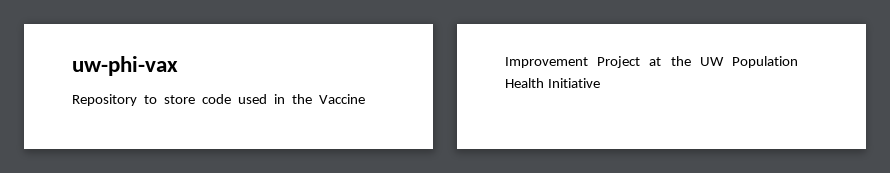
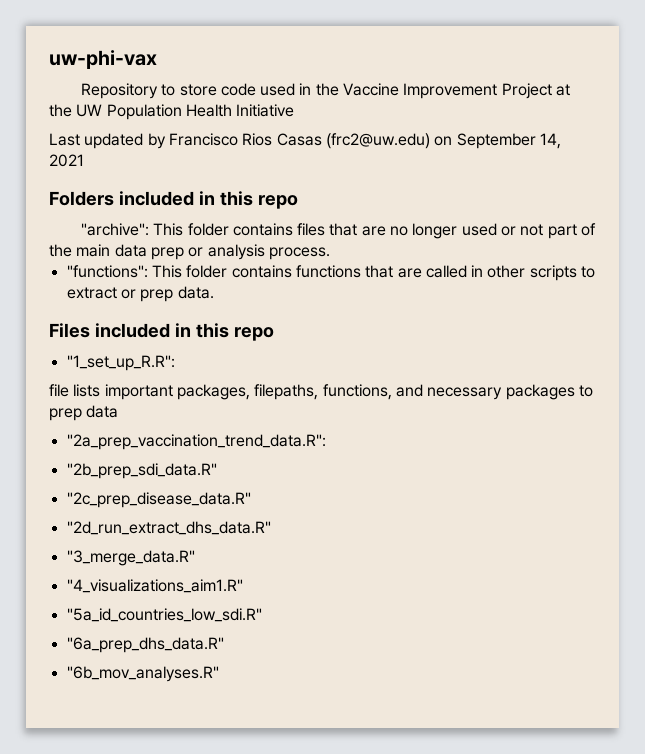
+ Last updated by Francisco Rios Casas (frc2@uw.edu) on September 14, 2021
+ Folders included in this repo
+ "archive": This folder contains files that are no longer used or not part of the main data prep or analysis process.
+ "functions": This folder contains functions that are called in other scripts to extract or prep data.
+ Files included in this repo
+ "1_set_up_R.R":
+ file lists important packages, filepaths, functions, and necessary packages to prep data
+ "2a_prep_vaccination_trend_data.R":
+ "2b_prep_sdi_data.R"
+ "2c_prep_disease_data.R"
+ "2d_run_extract_dhs_data.R"
+ "3_merge_data.R"
+ "4_visualizations_aim1.R"
+ "5a_id_countries_low_sdi.R"
+ "6a_prep_dhs_data.R"
+ "6b_mov_analyses.R"

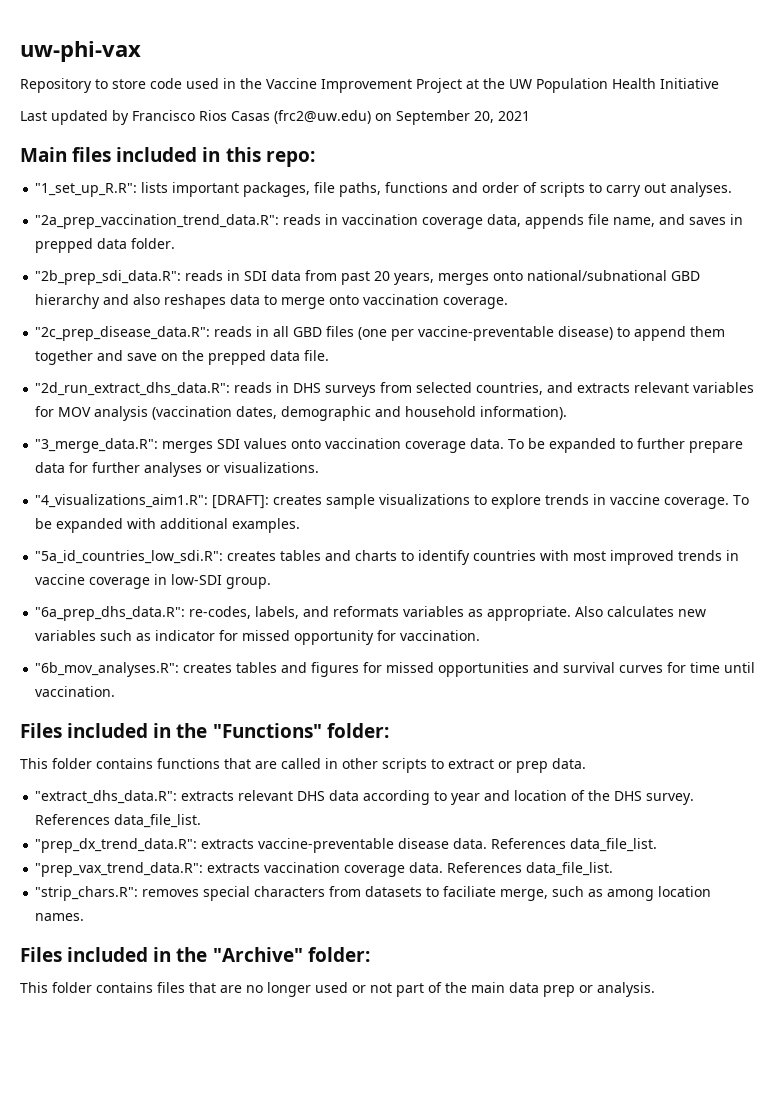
- Last updated by Francisco Rios Casas (frc2@uw.edu) on September 14, 2021
+ Last updated by Francisco Rios Casas (frc2@uw.edu) on September 20, 2021
- Folders included in this repo
- "archive": This folder contains files that are no longer used or not part of the main data prep or analysis process.
- "functions": This folder contains functions that are called in other scripts to extract or prep data.
- Files included in this repo
- "1_set_up_R.R":
- file lists important packages, filepaths, functions, and necessary packages to prep data
- "2a_prep_vaccination_trend_data.R":
- "2b_prep_sdi_data.R"
- "2c_prep_disease_data.R"
- "2d_run_extract_dhs_data.R"
- "3_merge_data.R"
- "4_visualizations_aim1.R"
- "5a_id_countries_low_sdi.R"
- "6a_prep_dhs_data.R"
- "6b_mov_analyses.R"
+ Main files included in this repo:
+ "1_set_up_R.R": lists important packages, file paths, functions and order of scripts to carry out analyses.
+ "2a_prep_vaccination_trend_data.R": reads in vaccination coverage data, appends file name, and saves in prepped data folder.
+ "2b_prep_sdi_data.R": reads in SDI data from past 20 years, merges onto national/subnational GBD hierarchy and also reshapes data to merge onto vaccination coverage.
+ "2c_prep_disease_data.R": reads in all GBD files (one per vaccine-preventable disease) to append them together and save on the prepped data file.
+ "2d_run_extract_dhs_data.R": reads in DHS surveys from selected countries, and extracts relevant variables for MOV analysis (vaccination dates, demographic and household information).
+ "3_merge_data.R": merges SDI values onto vaccination coverage data. To be expanded to further prepare data for further analyses or visualizations.
+ "4_visualizations_aim1.R": [DRAFT]: creates sample visualizations to explore trends in vaccine coverage. To be expanded with additional examples.
+ "5a_id_countries_low_sdi.R": creates tables and charts to identify countries with most improved trends in vaccine coverage in low-SDI group.
+ "6a_prep_dhs_data.R": re-codes, labels, and reformats variables as appropriate. Also calculates new variables such as indicator for missed opportunity for vaccination.
+ "6b_mov_analyses.R": creates tables and figures for missed opportunities and survival curves for time until vaccination.
+ Files included in the "Functions" folder:
+ This folder contains functions that are called in other scripts to extract or prep data.
+ "extract_dhs_data.R": extracts relevant DHS data according to year and location of the DHS survey. References data_file_list.
+ "prep_dx_trend_data.R": extracts vaccine-preventable disease data. References data_file_list.
+ "prep_vax_trend_data.R": extracts vaccination coverage data. References data_file_list.
+ "strip_chars.R": removes special characters from datasets to faciliate merge, such as among location names.
+ Files included in the "Archive" folder:
+ This folder contains files that are no longer used or not part of the main data prep or analysis.

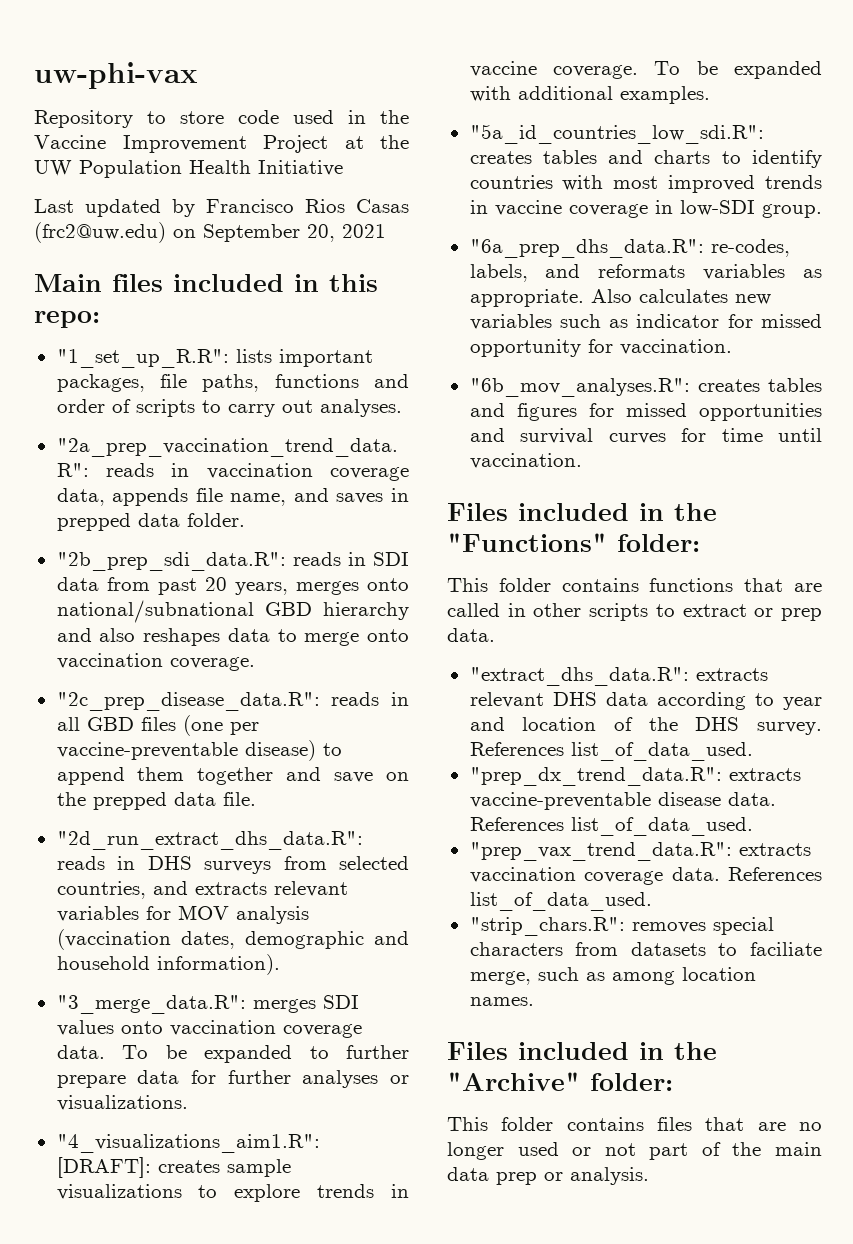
- "extract_dhs_data.R": extracts relevant DHS data according to year and location of the DHS survey. References data_file_list.
+ "extract_dhs_data.R": extracts relevant DHS data according to year and location of the DHS survey. References list_of_data_used.
- "prep_dx_trend_data.R": extracts vaccine-preventable disease data. References data_file_list.
+ "prep_dx_trend_data.R": extracts vaccine-preventable disease data. References list_of_data_used.
- "prep_vax_trend_data.R": extracts vaccination coverage data. References data_file_list.
+ "prep_vax_trend_data.R": extracts vaccination coverage data. References list_of_data_used.

